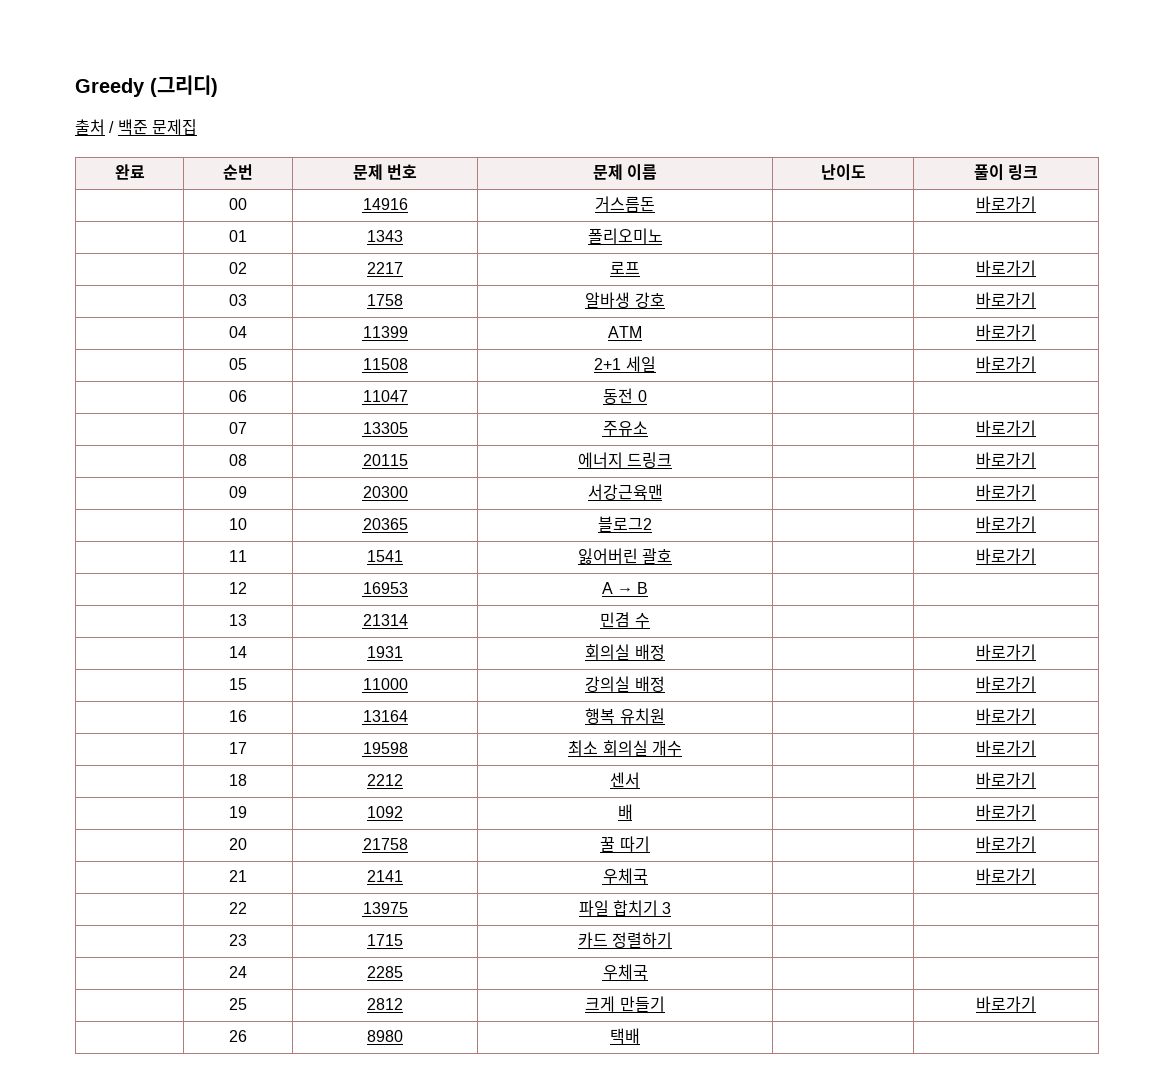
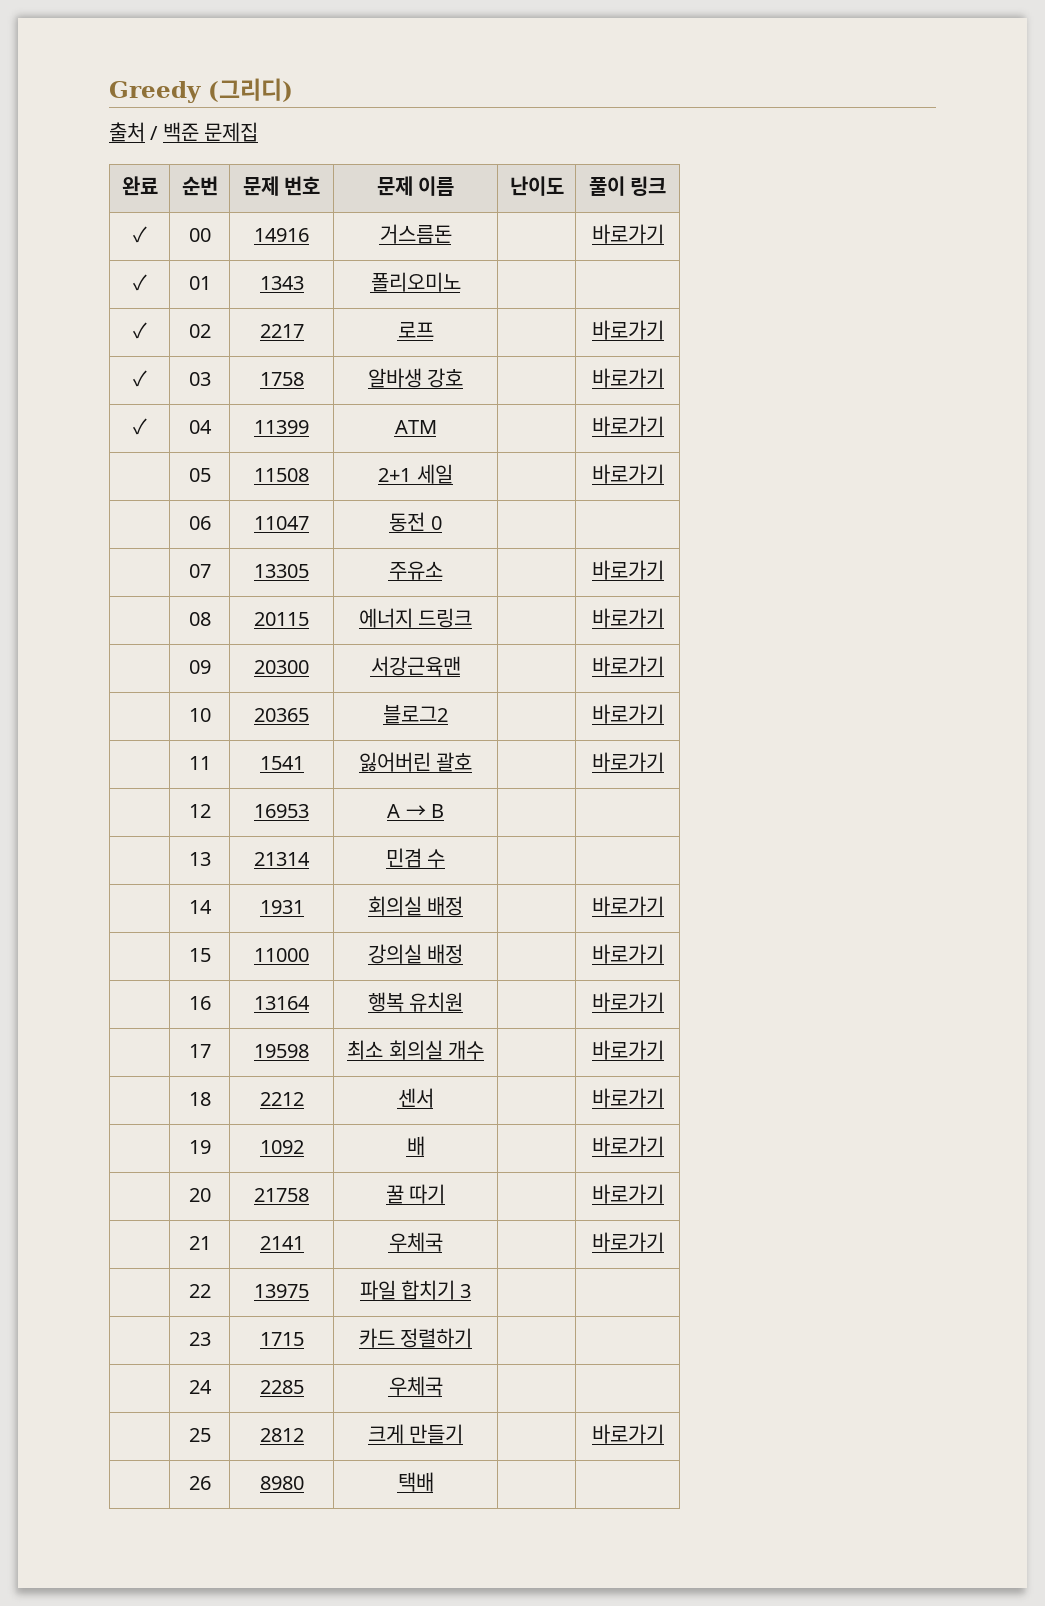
- | 00 | 14916 | 거스름돈 | | 바로가기
+ ✓ | 00 | 14916 | 거스름돈 | | 바로가기
- | 01 | 1343 | 폴리오미노 | |
+ ✓ | 01 | 1343 | 폴리오미노 | |
- | 02 | 2217 | 로프 | | 바로가기
+ ✓ | 02 | 2217 | 로프 | | 바로가기
- | 03 | 1758 | 알바생 강호 | | 바로가기
+ ✓ | 03 | 1758 | 알바생 강호 | | 바로가기
- | 04 | 11399 | ATM | | 바로가기
+ ✓ | 04 | 11399 | ATM | | 바로가기

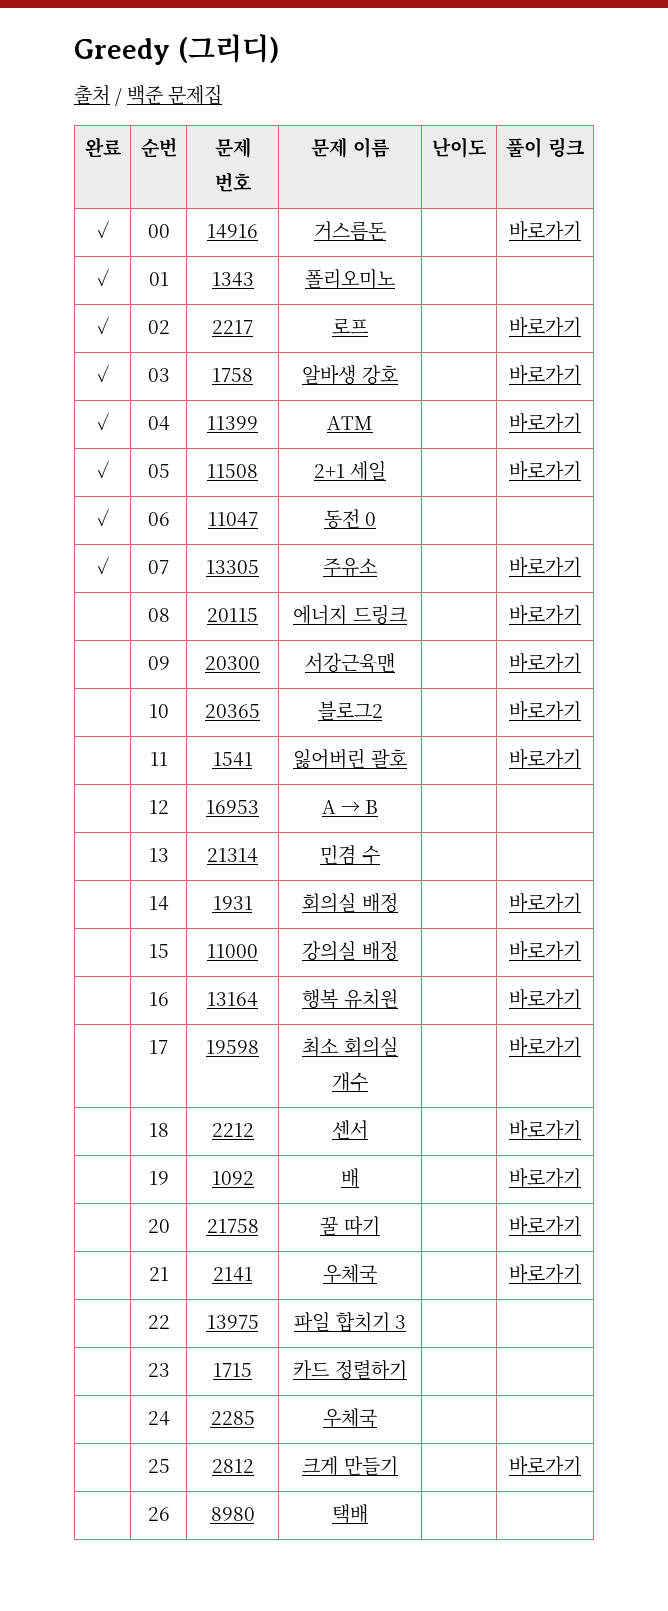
- | 05 | 11508 | 2+1 세일 | | 바로가기
+ ✓ | 05 | 11508 | 2+1 세일 | | 바로가기
- | 06 | 11047 | 동전 0 | |
+ ✓ | 06 | 11047 | 동전 0 | |
- | 07 | 13305 | 주유소 | | 바로가기
+ ✓ | 07 | 13305 | 주유소 | | 바로가기

